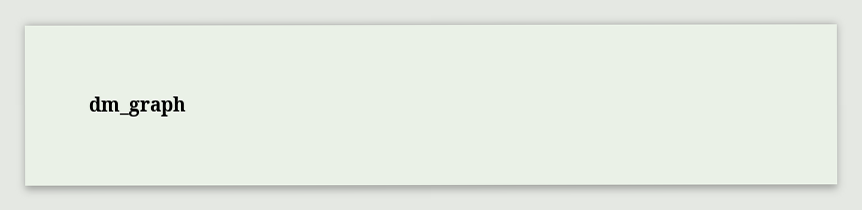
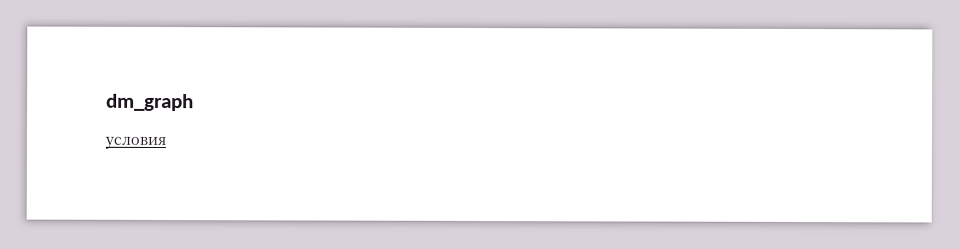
+ условия

